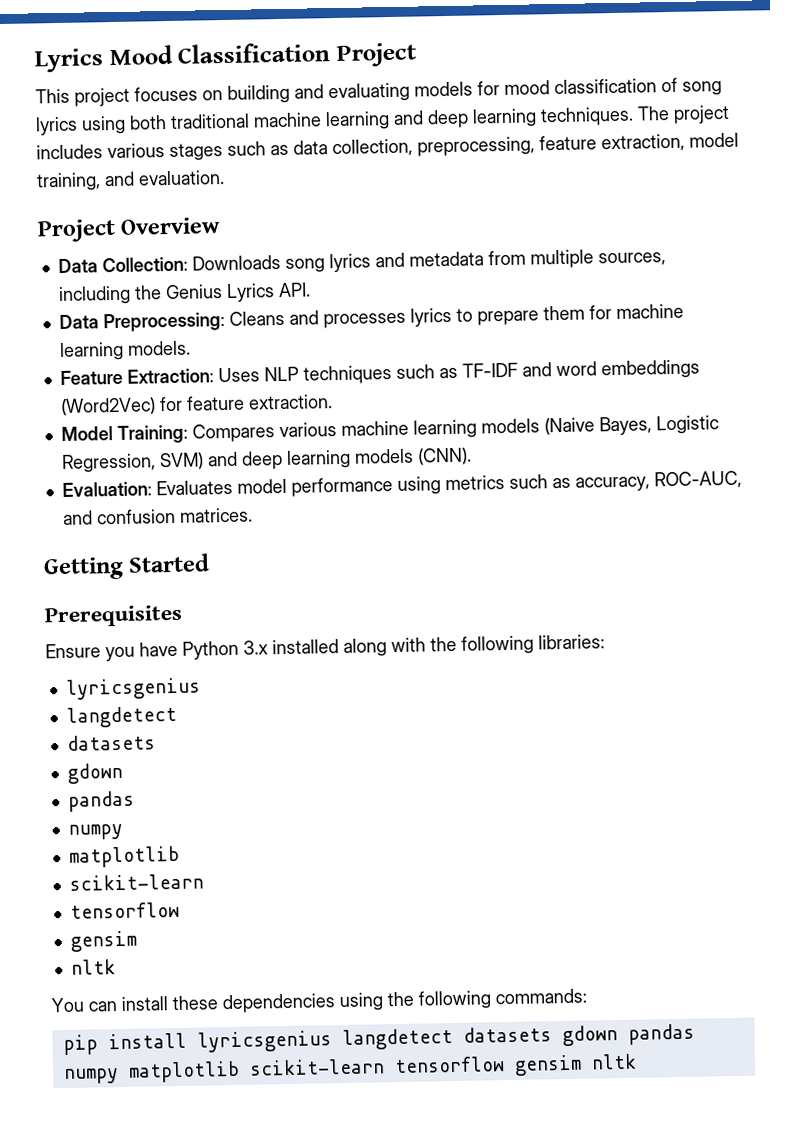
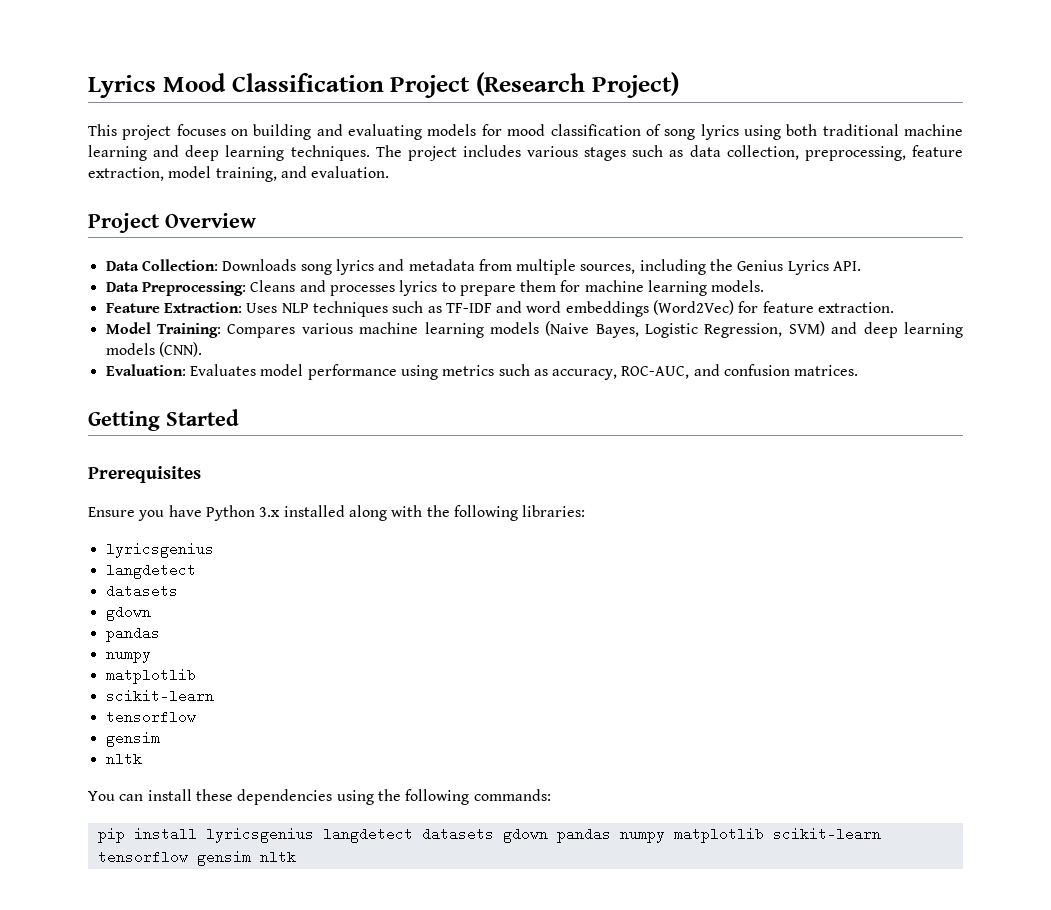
- Lyrics Mood Classification Project
+ Lyrics Mood Classification Project (Research Project)

